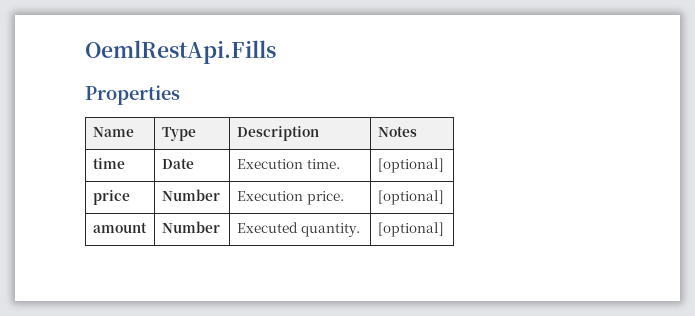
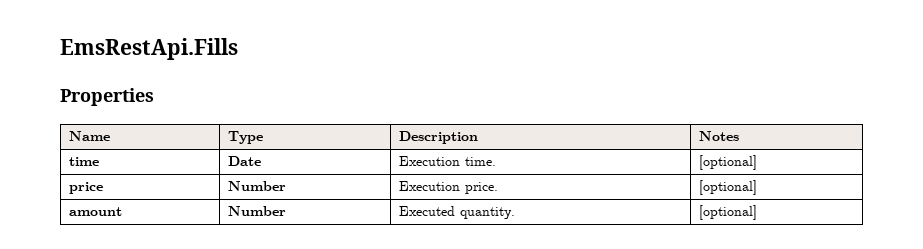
- OemlRestApi.Fills
+ EmsRestApi.Fills

